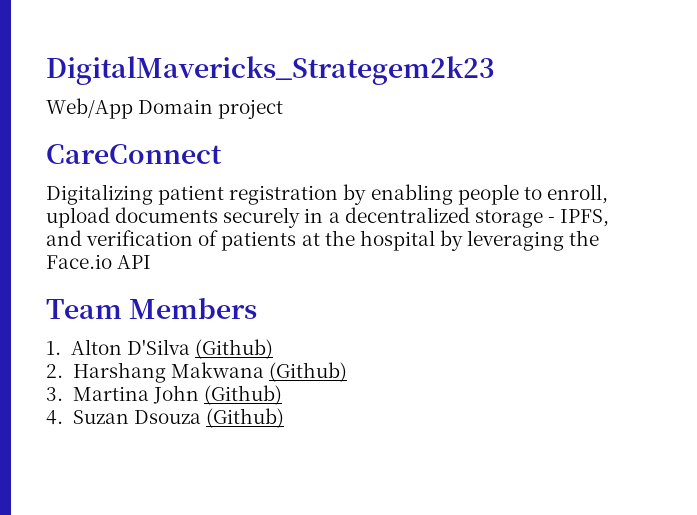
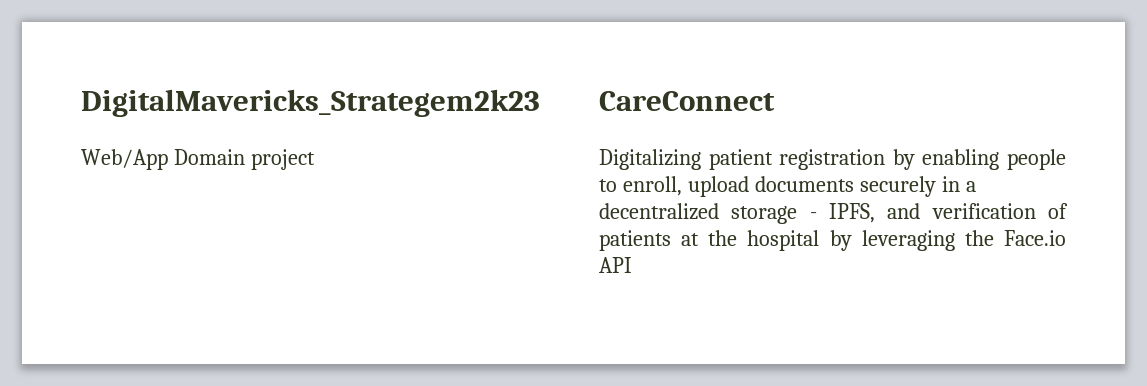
- Team Members
- 1. Alton D'Silva (Github)
- 2. Harshang Makwana (Github)
- 3. Martina John (Github)
- 4. Suzan Dsouza (Github)

